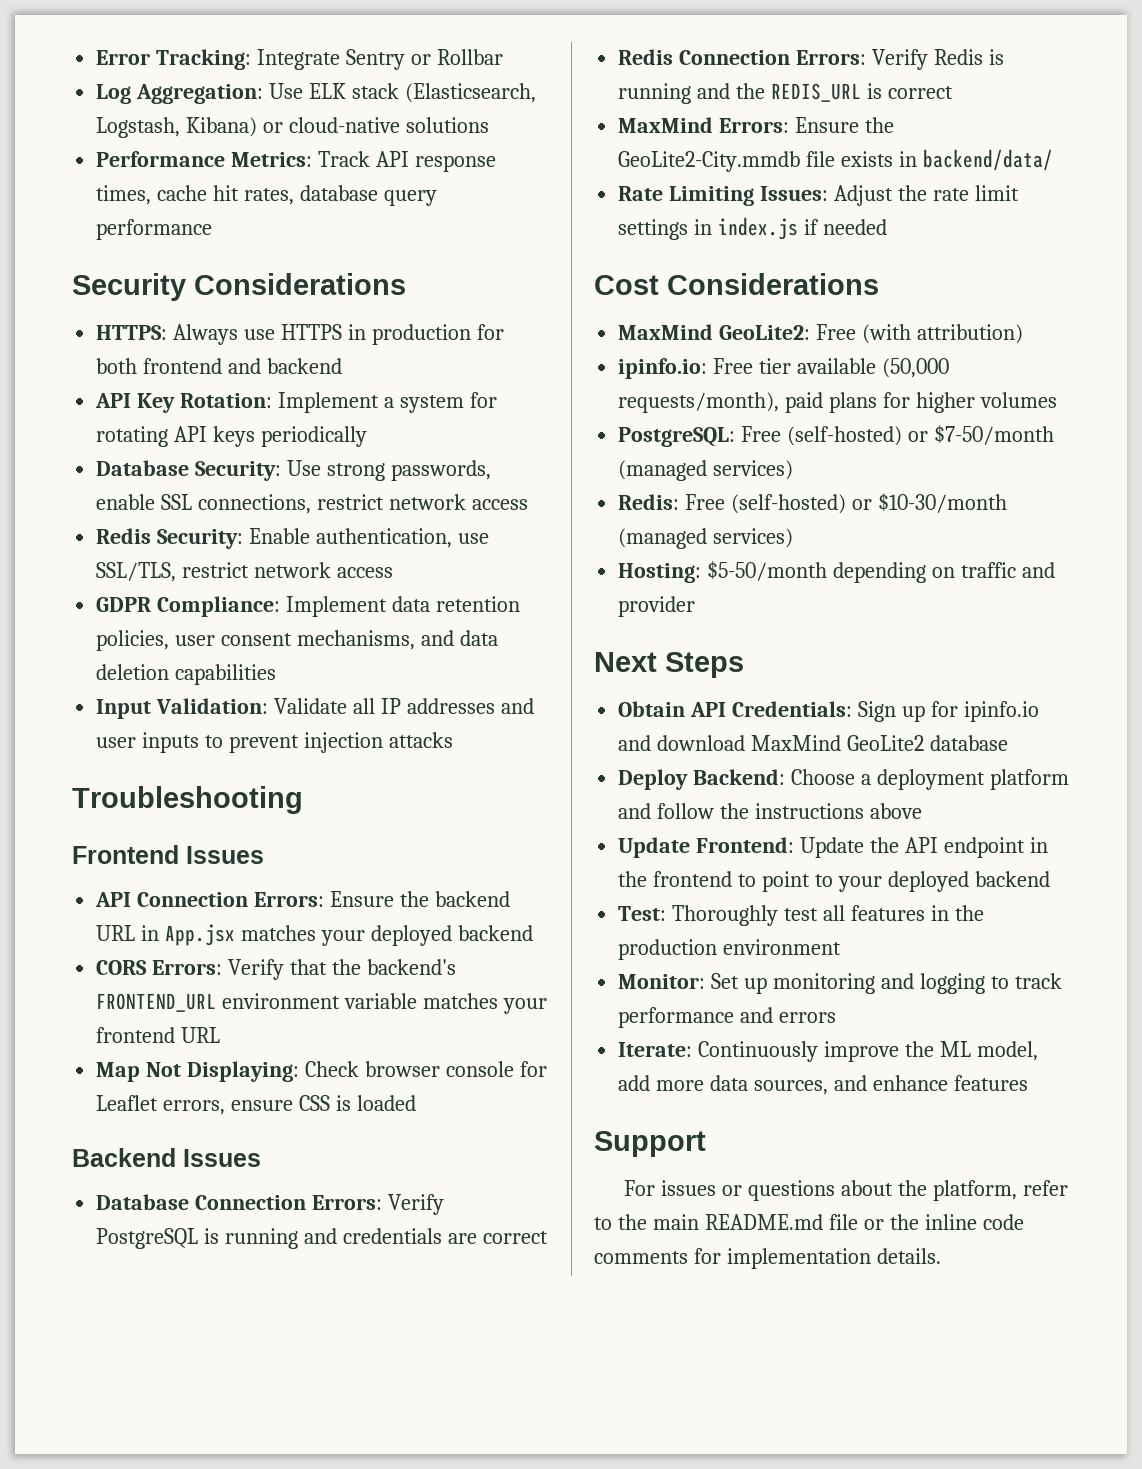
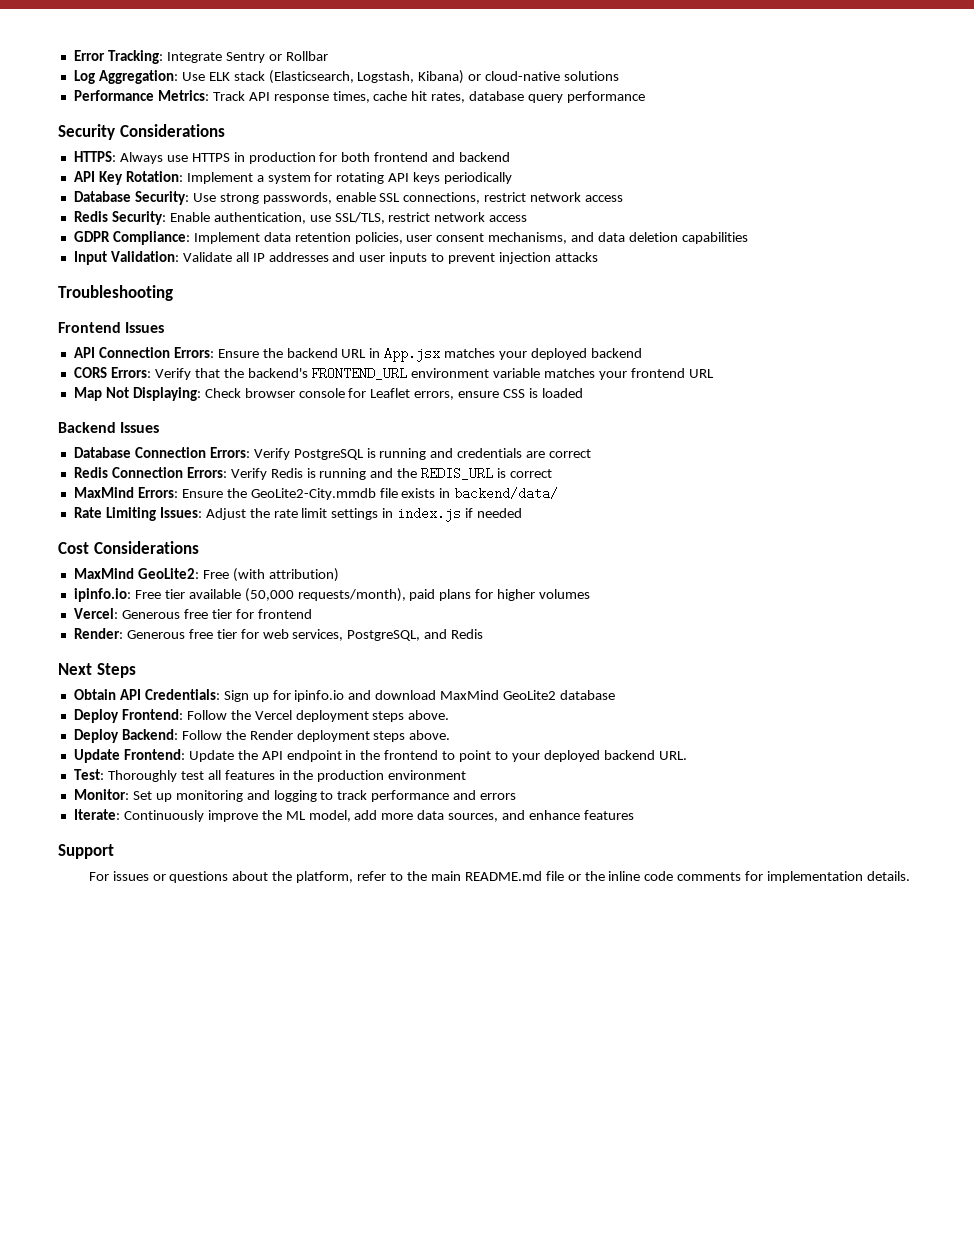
- PostgreSQL: Free (self-hosted) or $7-50/month (managed services)
- Redis: Free (self-hosted) or $10-30/month (managed services)
- Hosting: $5-50/month depending on traffic and provider
+ Vercel: Generous free tier for frontend
+ Render: Generous free tier for web services, PostgreSQL, and Redis
- Deploy Backend: Choose a deployment platform and follow the instructions above
+ Deploy Frontend: Follow the Vercel deployment steps above.
+ Deploy Backend: Follow the Render deployment steps above.
- Update Frontend: Update the API endpoint in the frontend to point to your deployed backend
+ Update Frontend: Update the API endpoint in the frontend to point to your deployed backend URL.

